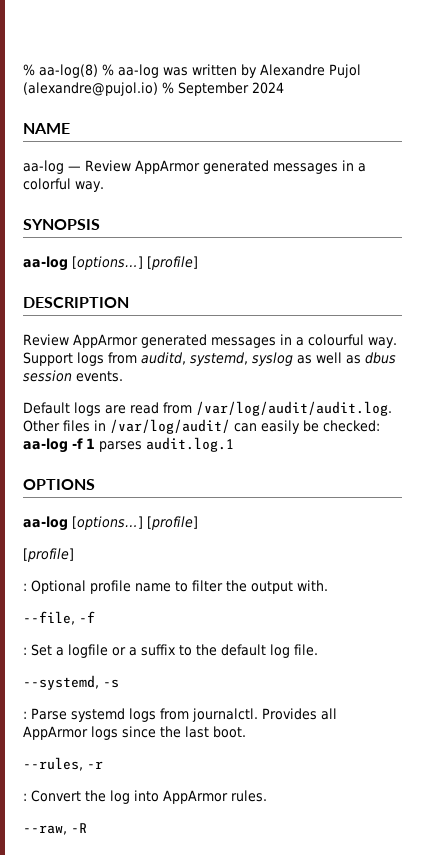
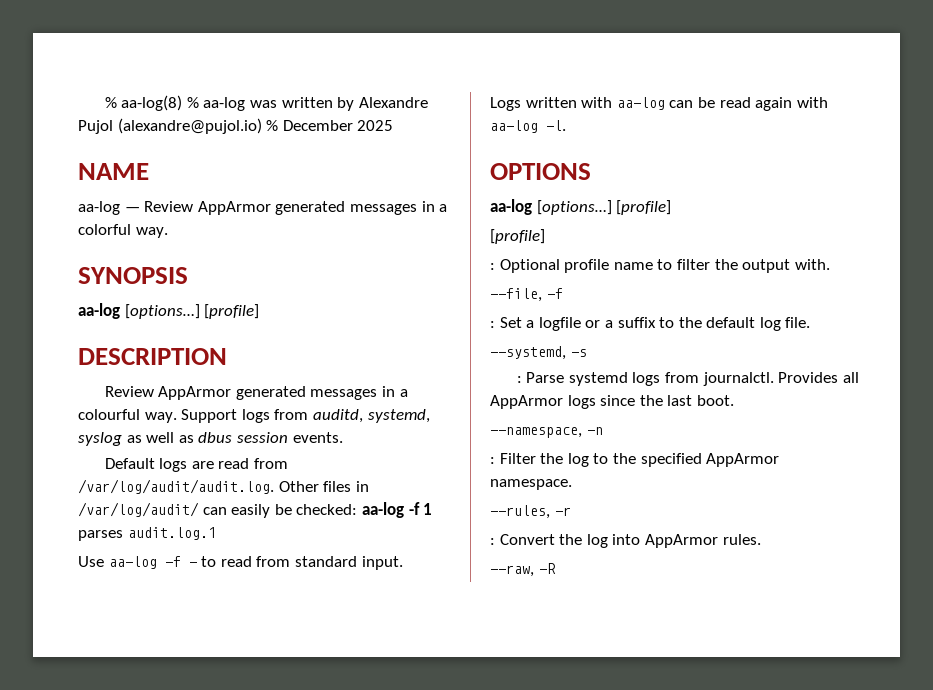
- % aa-log(8) % aa-log was written by Alexandre Pujol (alexandre@pujol.io) % September 2024
+ % aa-log(8) % aa-log was written by Alexandre Pujol (alexandre@pujol.io) % December 2025
+ Use aa-log -f - to read from standard input.
+ Logs written with aa-log can be read again with aa-log -l.
+ --namespace, -n
+ : Filter the log to the specified AppArmor namespace.

